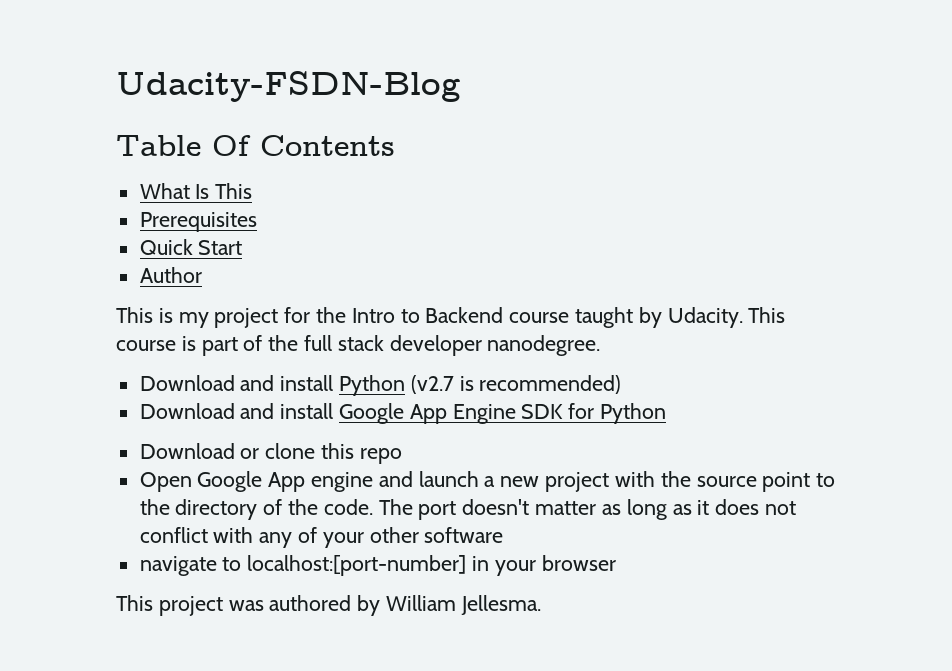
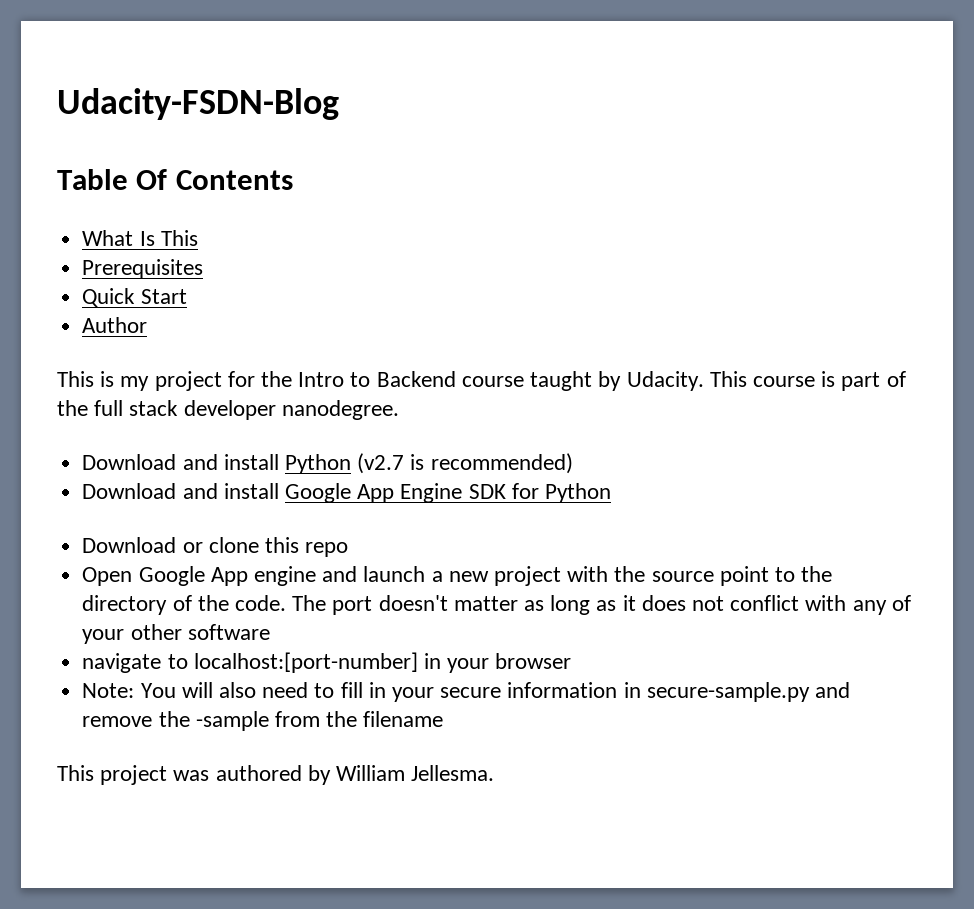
+ Note: You will also need to fill in your secure information in secure-sample.py and remove the -sample from the filename

